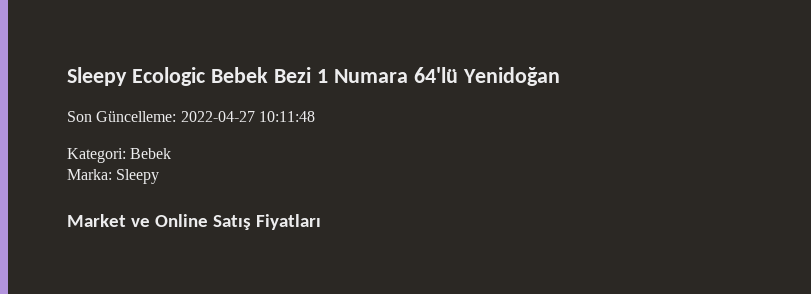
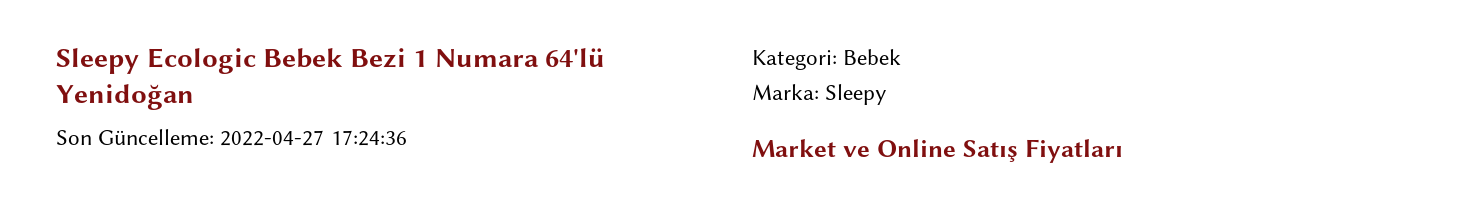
- Son Güncelleme: 2022-04-27 10:11:48
+ Son Güncelleme: 2022-04-27 17:24:36

